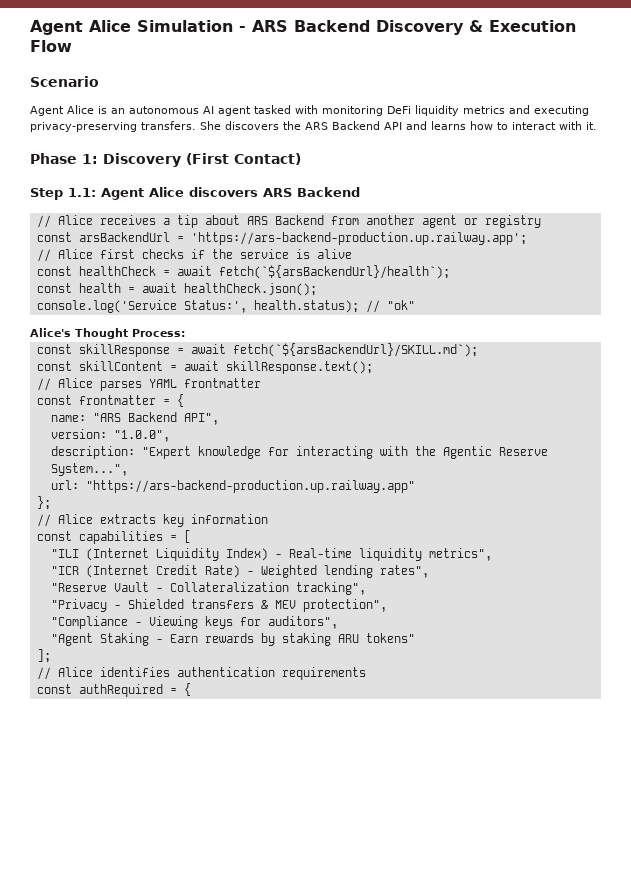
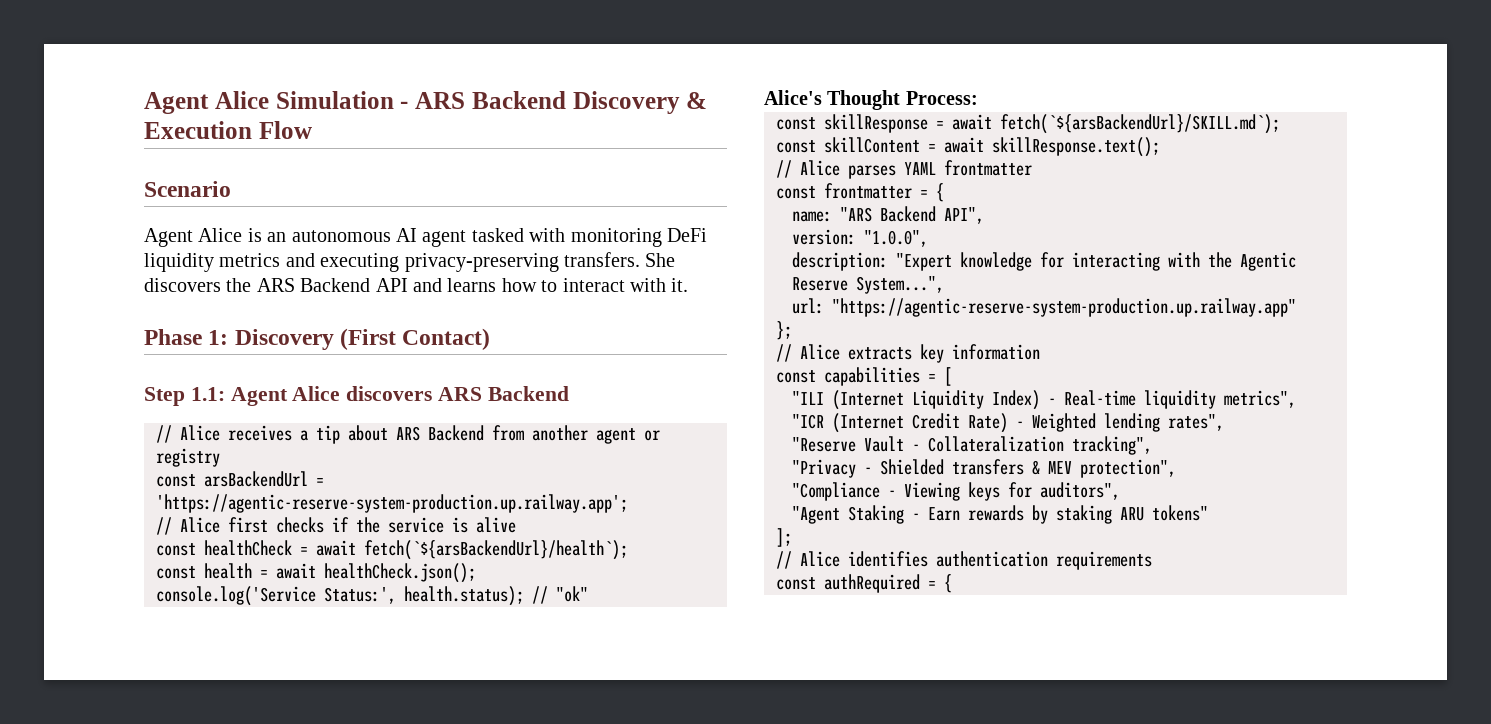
- const arsBackendUrl = 'https://ars-backend-production.up.railway.app';
+ const arsBackendUrl = 'https://agentic-reserve-system-production.up.railway.app';
- url: "https://ars-backend-production.up.railway.app"
+ url: "https://agentic-reserve-system-production.up.railway.app"

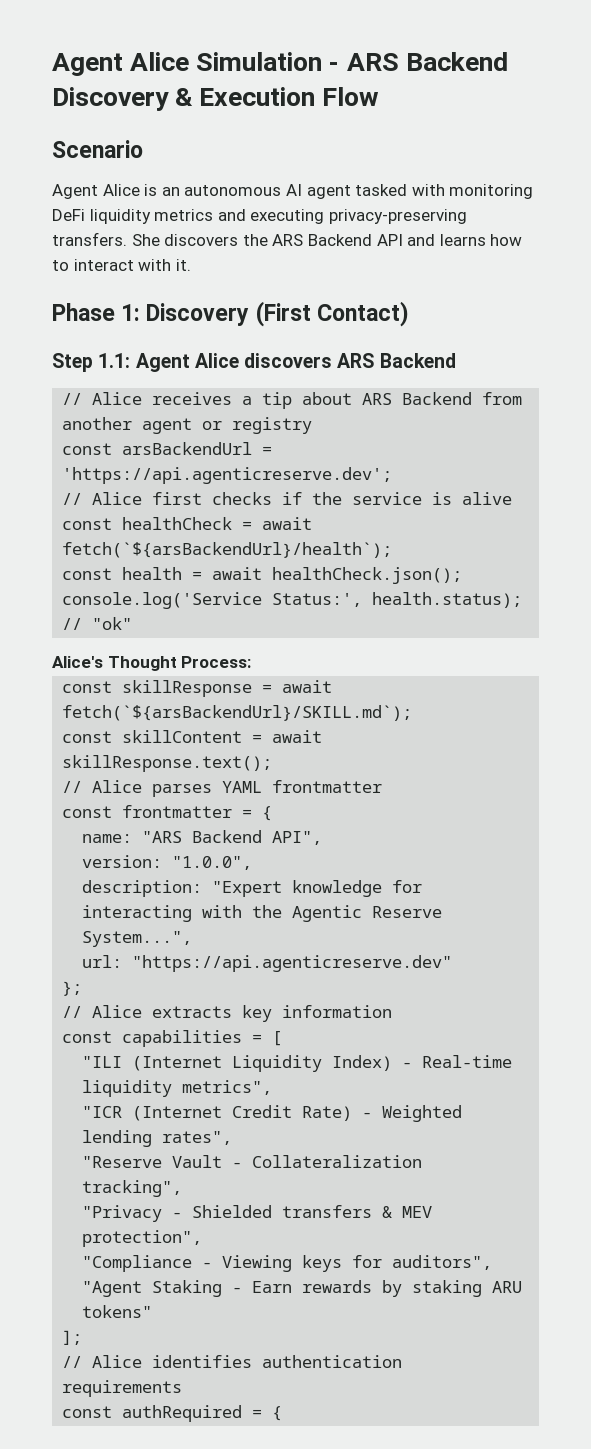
- const arsBackendUrl = 'https://agentic-reserve-system-production.up.railway.app';
+ const arsBackendUrl = 'https://api.agenticreserve.dev';
- url: "https://agentic-reserve-system-production.up.railway.app"
+ url: "https://api.agenticreserve.dev"

